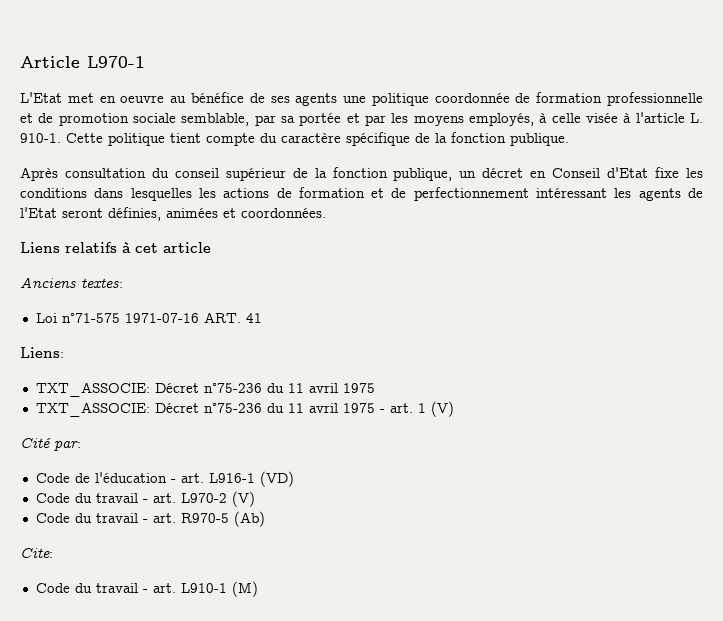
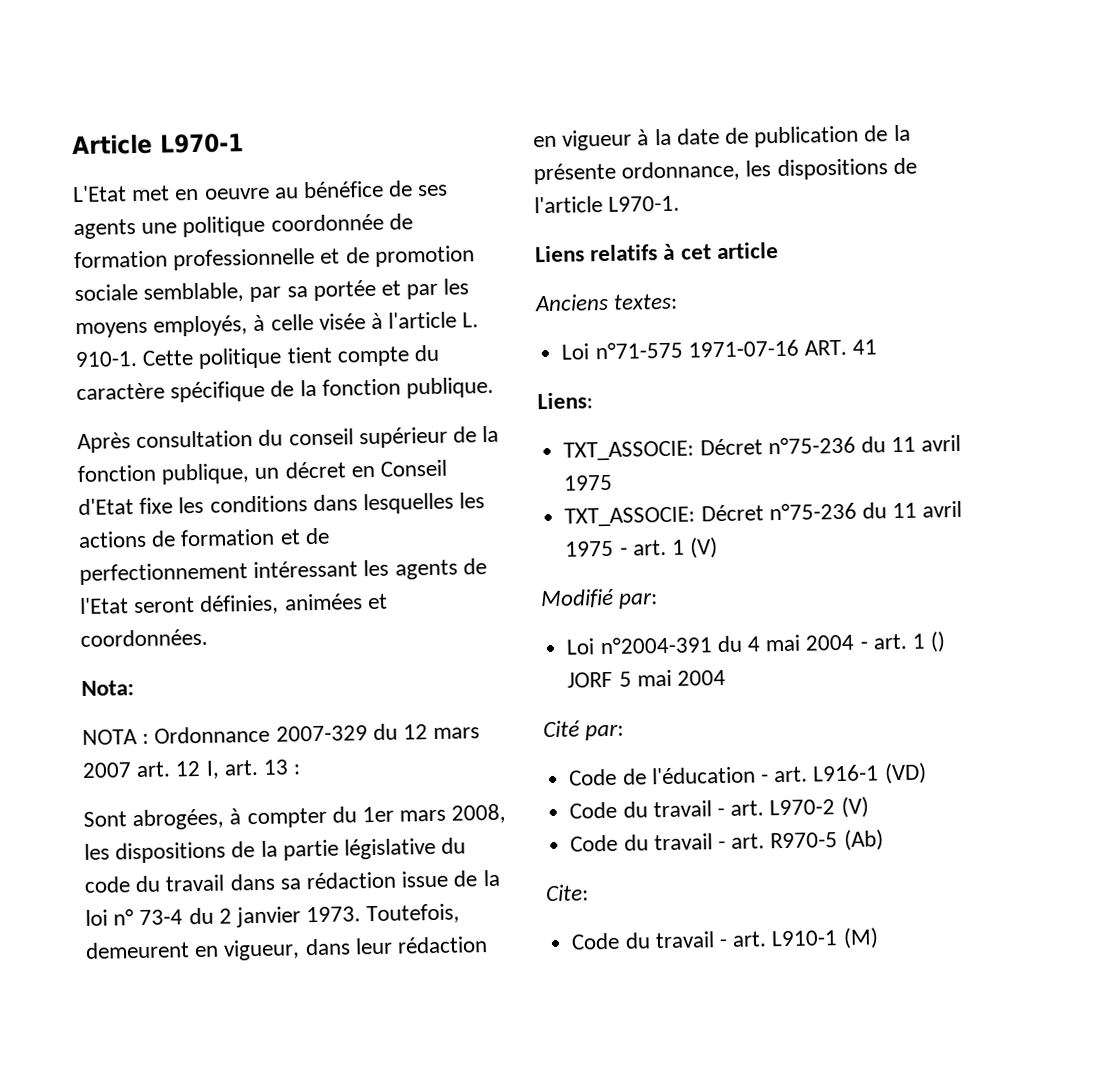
+ Nota:
+ NOTA : Ordonnance 2007-329 du 12 mars 2007 art. 12 I, art. 13 :
+ Sont abrogées, à compter du 1er mars 2008, les dispositions de la partie législative du code du travail dans sa rédaction issue de la loi n° 73-4 du 2 janvier 1973. Toutefois, demeurent en vigueur, dans leur rédaction en vigueur à la date de publication de la présente ordonnance, les dispositions de l'article L970-1.
+ Modifié par:
+ Loi n°2004-391 du 4 mai 2004 - art. 1 () JORF 5 mai 2004

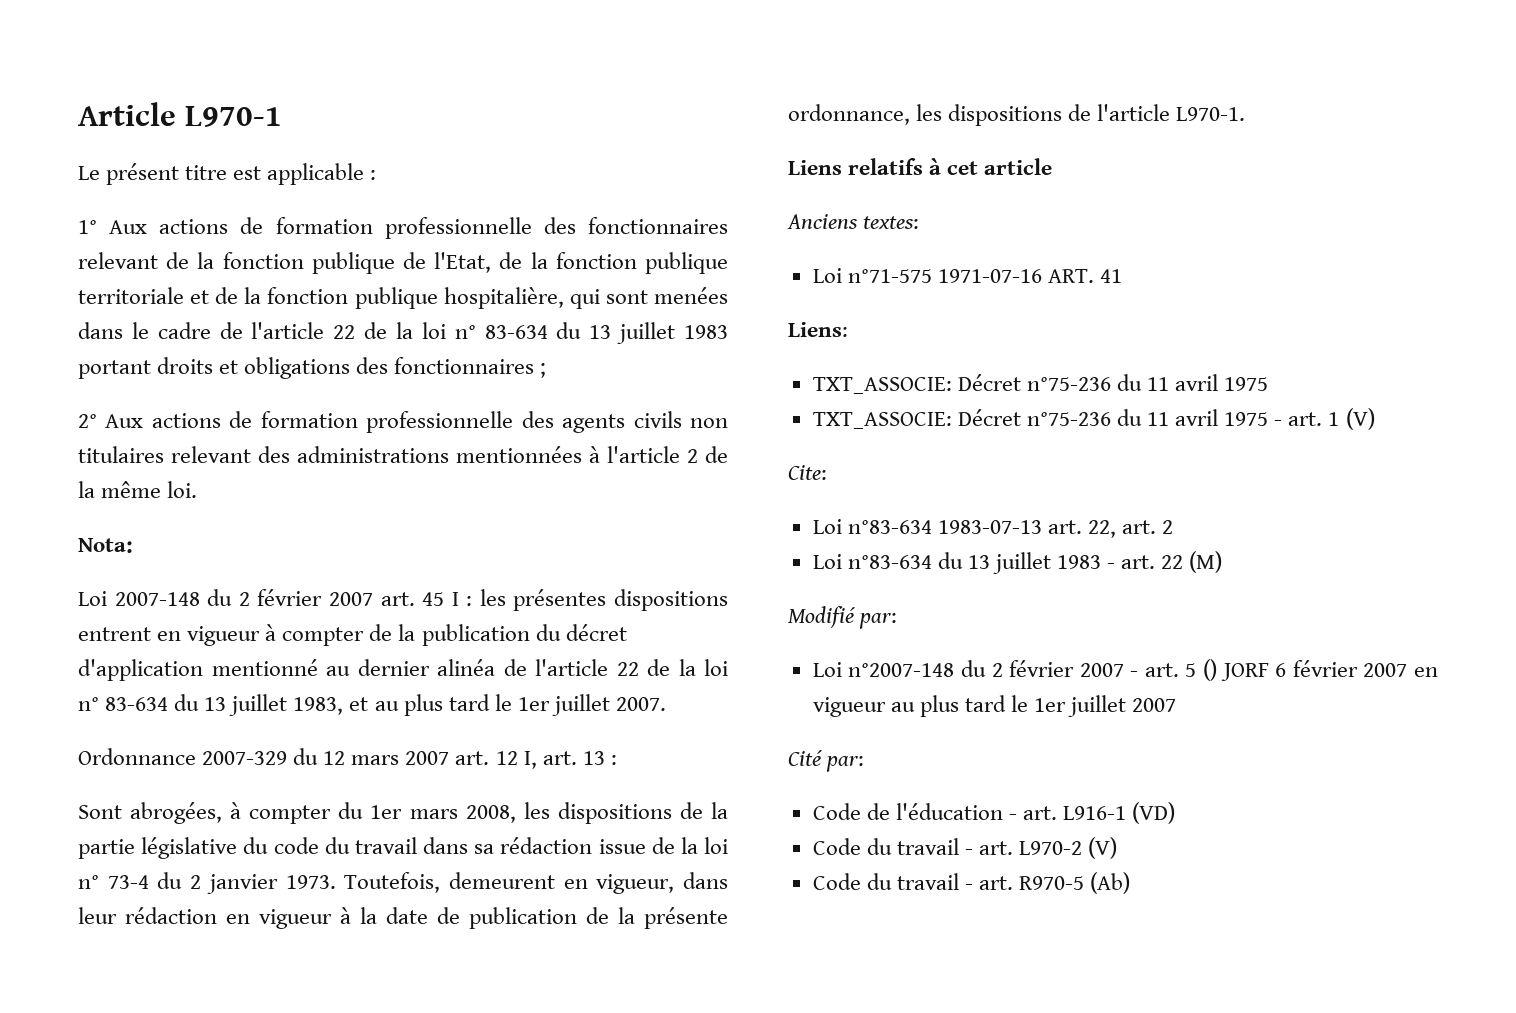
- L'Etat met en oeuvre au bénéfice de ses agents une politique coordonnée de formation professionnelle et de promotion sociale semblable, par sa portée et par les moyens employés, à celle visée à l'article L. 910-1. Cette politique tient compte du caractère spécifique de la fonction publique.
- Après consultation du conseil supérieur de la fonction publique, un décret en Conseil d'Etat fixe les conditions dans lesquelles les actions de formation et de perfectionnement intéressant les agents de l'Etat seront définies, animées et coordonnées.
+ Le présent titre est applicable :
+ 1° Aux actions de formation professionnelle des fonctionnaires relevant de la fonction publique de l'Etat, de la fonction publique territoriale et de la fonction publique hospitalière, qui sont menées dans le cadre de l'article 22 de la loi n° 83-634 du 13 juillet 1983 portant droits et obligations des fonctionnaires ;
+ 2° Aux actions de formation professionnelle des agents civils non titulaires relevant des administrations mentionnées à l'article 2 de la même loi.
  Nota:
- NOTA : Ordonnance 2007-329 du 12 mars 2007 art. 12 I, art. 13 :
+ Loi 2007-148 du 2 février 2007 art. 45 I : les présentes dispositions entrent en vigueur à compter de la publication du décret d'application mentionné au dernier alinéa de l'article 22 de la loi n° 83-634 du 13 juillet 1983, et au plus tard le 1er juillet 2007.
+ Ordonnance 2007-329 du 12 mars 2007 art. 12 I, art. 13 :
+ Cite:
+ Loi n°83-634 1983-07-13 art. 22, art. 2
+ Loi n°83-634 du 13 juillet 1983 - art. 22 (M)
  Modifié par:
- Loi n°2004-391 du 4 mai 2004 - art. 1 () JORF 5 mai 2004
+ Loi n°2007-148 du 2 février 2007 - art. 5 () JORF 6 février 2007 en vigueur au plus tard le 1er juillet 2007
- Cite:
- Code du travail - art. L910-1 (M)

